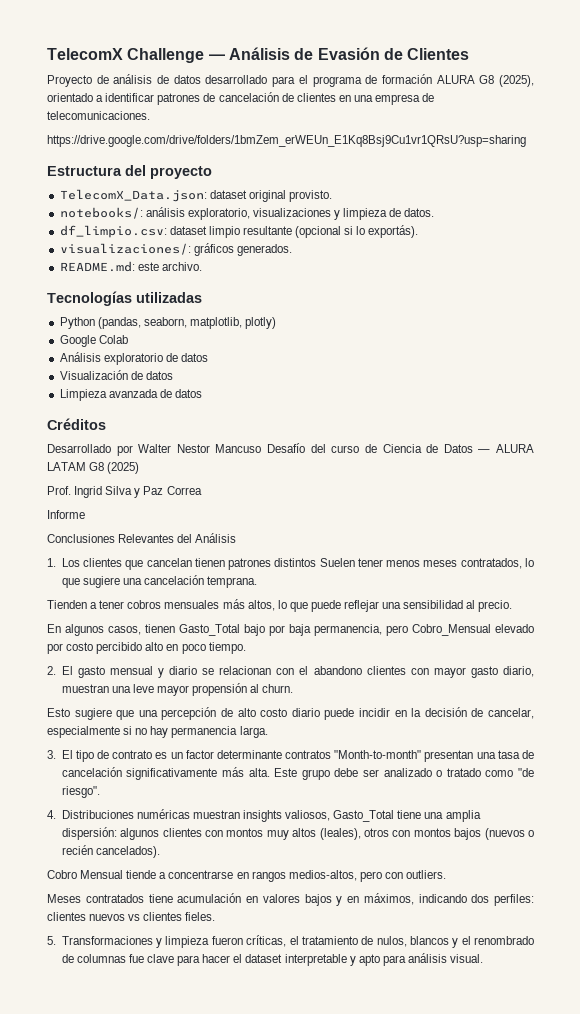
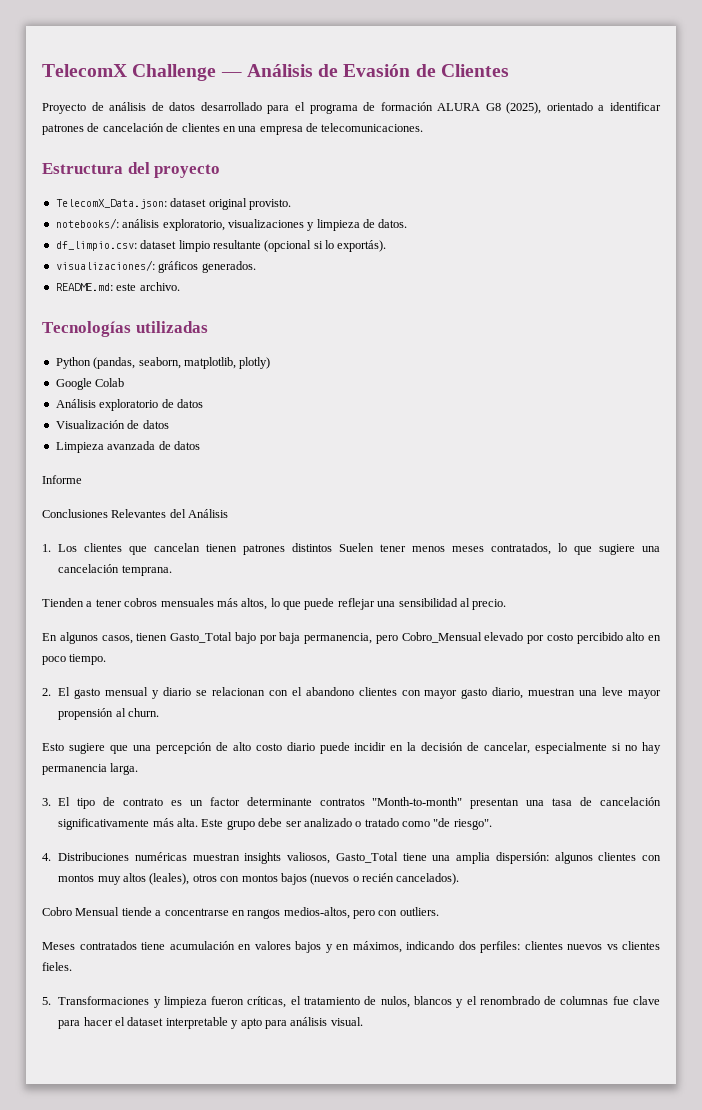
- https://drive.google.com/drive/folders/1bmZem_erWEUn_E1Kq8Bsj9Cu1vr1QRsU?usp=sharing
- Créditos
- Desarrollado por Walter Nestor Mancuso Desafío del curso de Ciencia de Datos — ALURA LATAM G8 (2025)
- Prof. Ingrid Silva y Paz Correa

